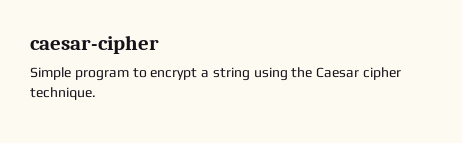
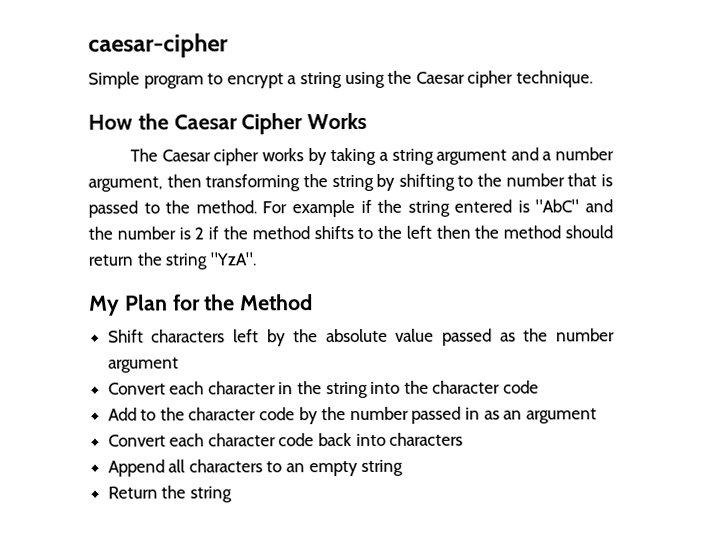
+ How the Caesar Cipher Works
+ The Caesar cipher works by taking a string argument and a number argument, then transforming the string by shifting to the number that is passed to the method. For example if the string entered is "AbC" and the number is 2 if the method shifts to the left then the method should return the string "YzA".
+ My Plan for the Method
+ Shift characters left by the absolute value passed as the number argument
+ Convert each character in the string into the character code
+ Add to the character code by the number passed in as an argument
+ Convert each character code back into characters
+ Append all characters to an empty string
+ Return the string

